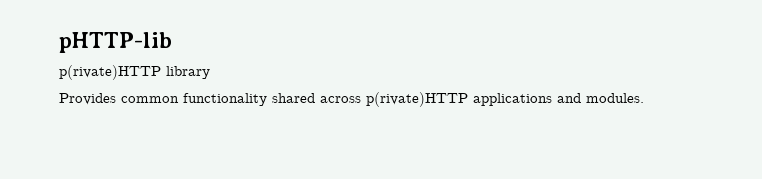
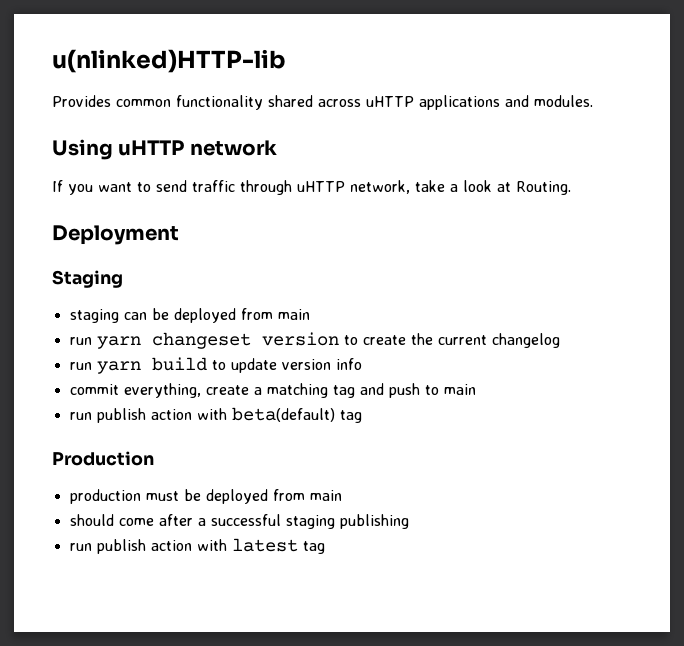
- pHTTP-lib
- p(rivate)HTTP library
+ u(nlinked)HTTP-lib
- Provides common functionality shared across p(rivate)HTTP applications and modules.
+ Provides common functionality shared across uHTTP applications and modules.
+ Using uHTTP network
+ If you want to send traffic through uHTTP network, take a look at Routing.
+ Deployment
+ Staging
+ staging can be deployed from main
+ run yarn changeset version to create the current changelog
+ run yarn build to update version info
+ commit everything, create a matching tag and push to main
+ run publish action with beta(default) tag
+ Production
+ production must be deployed from main
+ should come after a successful staging publishing
+ run publish action with latest tag

